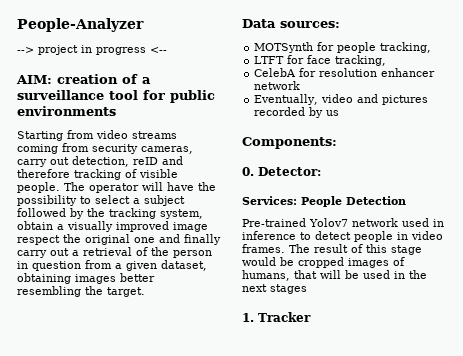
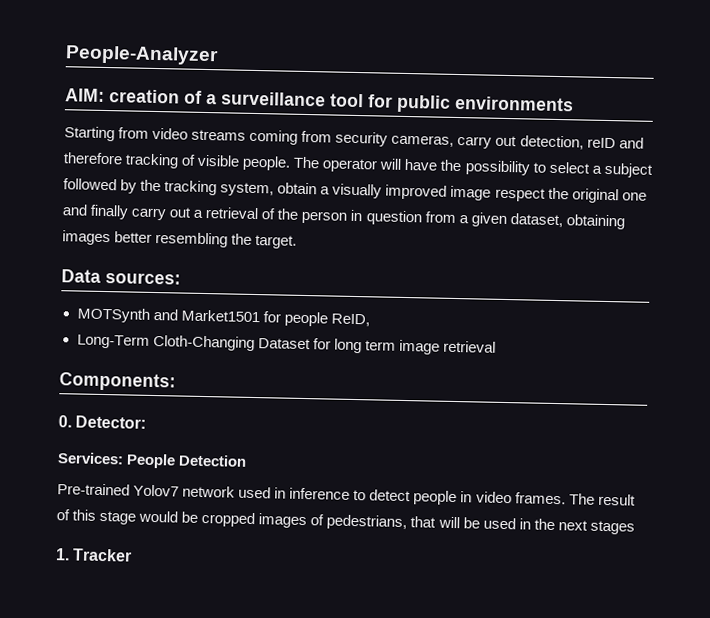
- --> project in progress <--
- MOTSynth for people tracking,
- LTFT for face tracking,
- CelebA for resolution enhancer network
- Eventually, video and pictures recorded by us
+ MOTSynth and Market1501 for people ReID,
+ Long-Term Cloth-Changing Dataset for long term image retrieval
- The result of this stage would be cropped images of humans, that will be used in the next stages
+ The result of this stage would be cropped images of pedestrians, that will be used in the next stages

